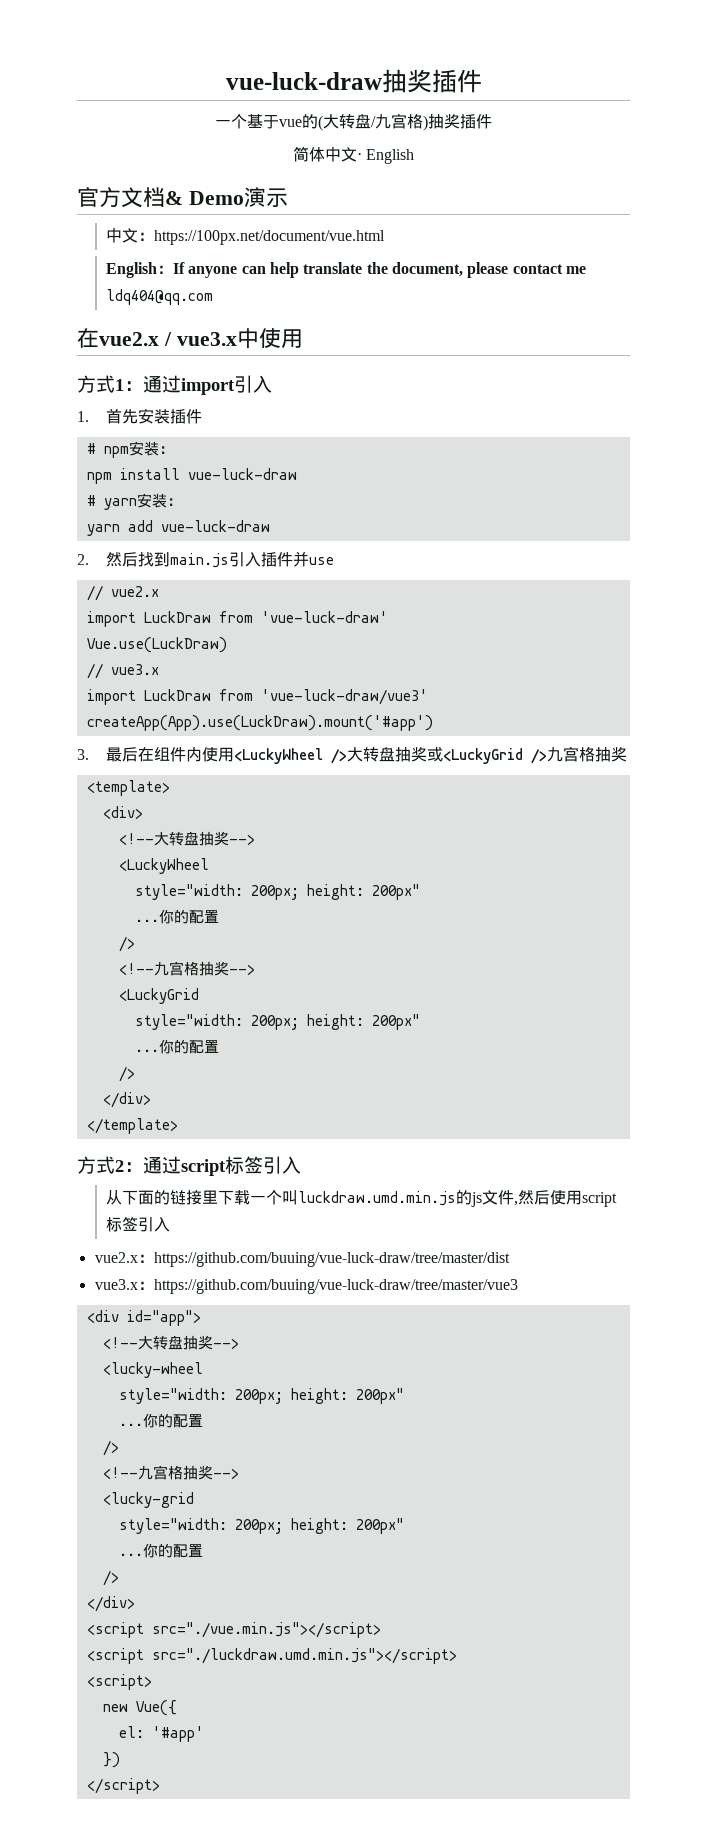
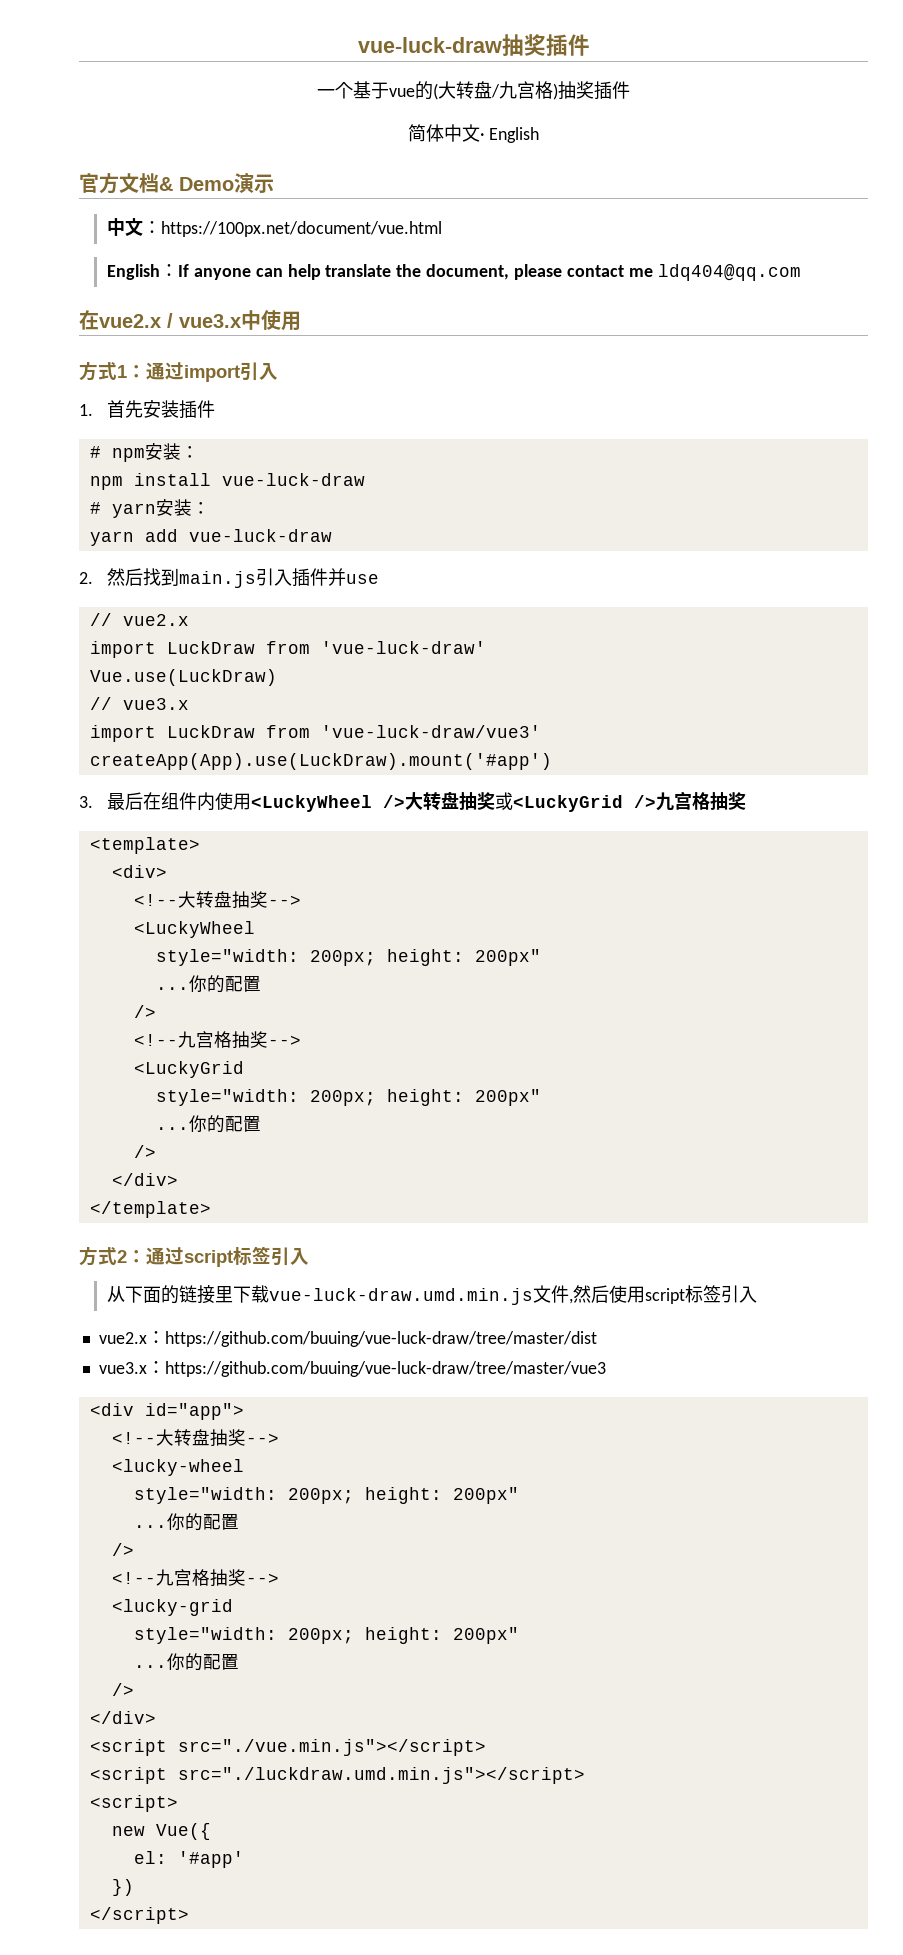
- 从下面的链接里下载一个叫luckdraw.umd.min.js的js文件,然后使用script标签引入
+ 从下面的链接里下载vue-luck-draw.umd.min.js文件,然后使用script标签引入

